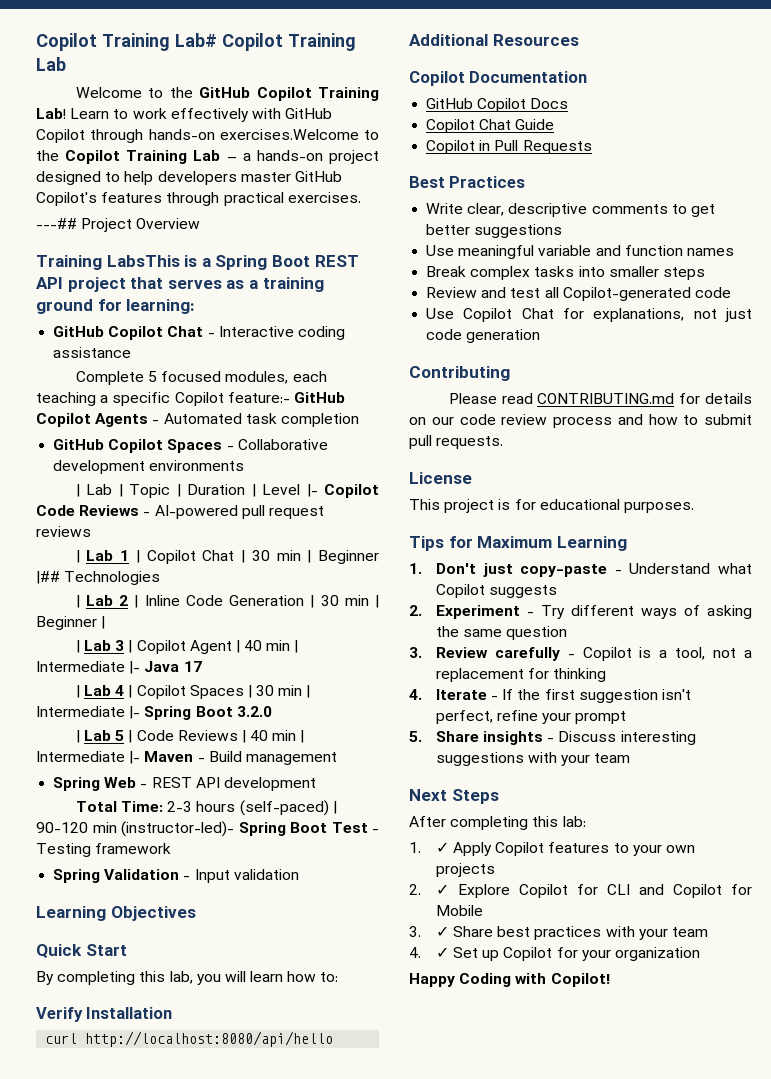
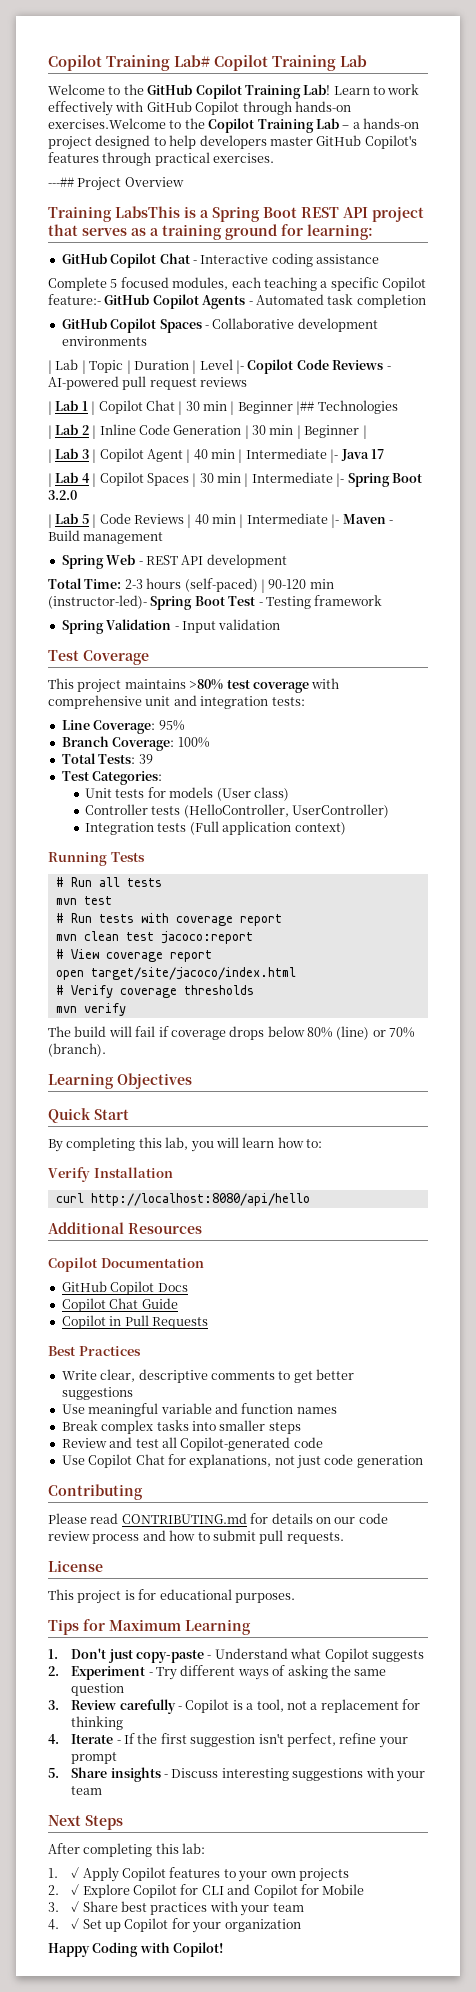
+ Test Coverage
+ This project maintains >80% test coverage with comprehensive unit and integration tests:
+ Line Coverage: 95%
+ Branch Coverage: 100%
+ Total Tests: 39
+ Test Categories:
+ Unit tests for models (User class)
+ Controller tests (HelloController, UserController)
+ Integration tests (Full application context)
+ Running Tests
+ # Run all tests
+ mvn test
+ # Run tests with coverage report
+ mvn clean test jacoco:report
+ # View coverage report
+ open target/site/jacoco/index.html
+ # Verify coverage thresholds
+ mvn verify
+ The build will fail if coverage drops below 80% (line) or 70% (branch).

